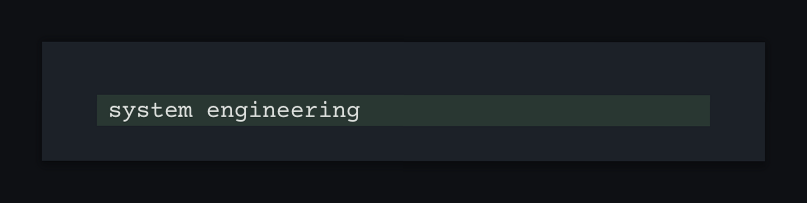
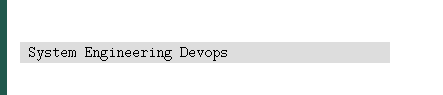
- system engineering
+ System Engineering Devops

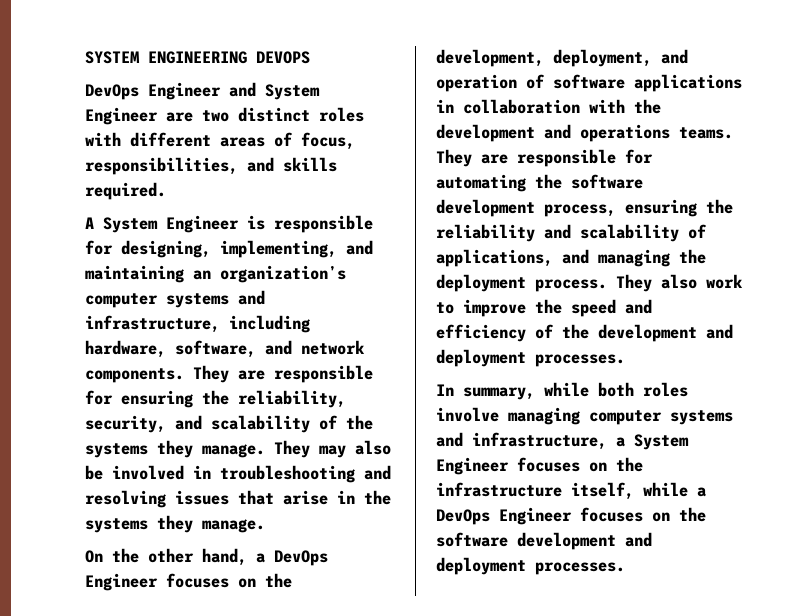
- System Engineering Devops
+ SYSTEM ENGINEERING DEVOPS
+ DevOps Engineer and System Engineer are two distinct roles with different areas of focus, responsibilities, and skills required.
+ A System Engineer is responsible for designing, implementing, and maintaining an organization’s computer systems and infrastructure, including hardware, software, and network components. They are responsible for ensuring the reliability, security, and scalability of the systems they manage. They may also be involved in troubleshooting and resolving issues that arise in the systems they manage.
+ On the other hand, a DevOps Engineer focuses on the development, deployment, and operation of software applications in collaboration with the development and operations teams. They are responsible for automating the software development process, ensuring the reliability and scalability of applications, and managing the deployment process. They also work to improve the speed and efficiency of the development and deployment processes.
+ In summary, while both roles involve managing computer systems and infrastructure, a System Engineer focuses on the infrastructure itself, while a DevOps Engineer focuses on the software development and deployment processes.

